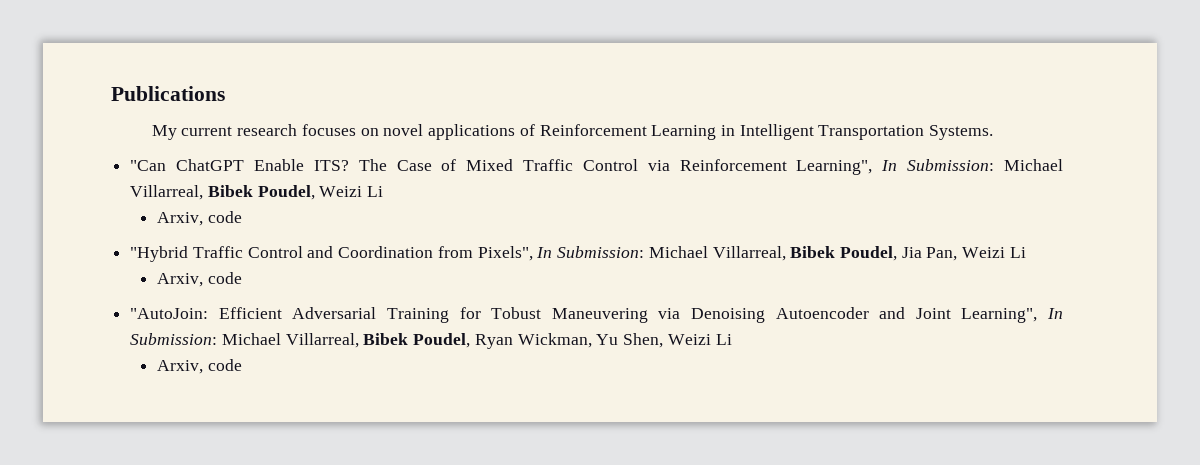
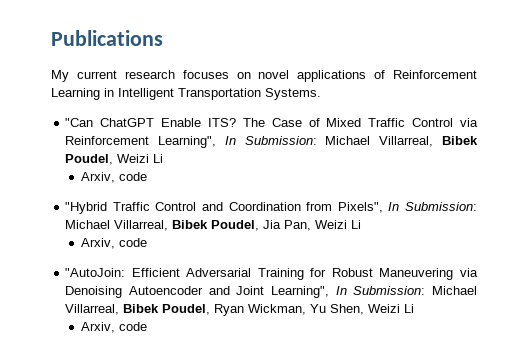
- "AutoJoin: Efficient Adversarial Training for Tobust Maneuvering via Denoising Autoencoder and Joint Learning", In Submission: Michael Villarreal, Bibek Poudel, Ryan Wickman, Yu Shen, Weizi Li
+ "AutoJoin: Efficient Adversarial Training for Robust Maneuvering via Denoising Autoencoder and Joint Learning", In Submission: Michael Villarreal, Bibek Poudel, Ryan Wickman, Yu Shen, Weizi Li

